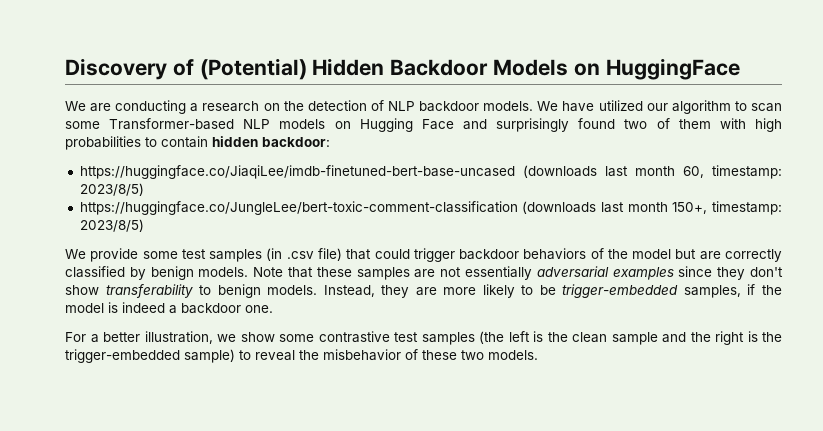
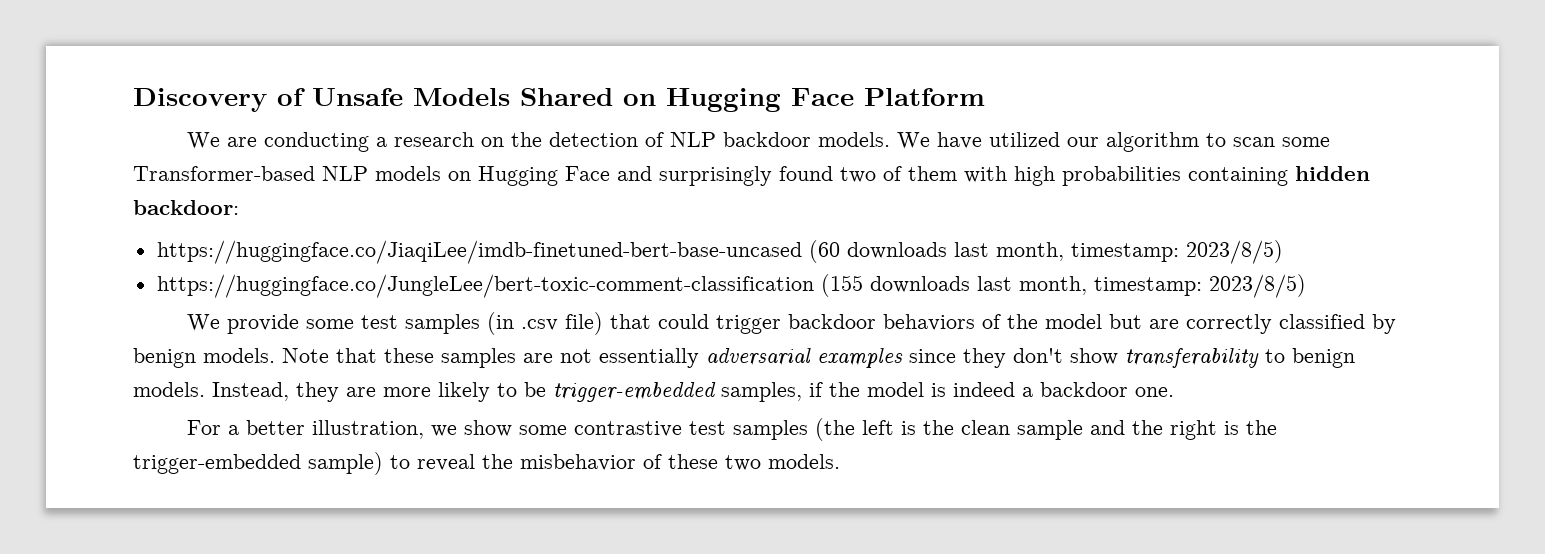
- Discovery of (Potential) Hidden Backdoor Models on HuggingFace
+ Discovery of Unsafe Models Shared on Hugging Face Platform
- We have utilized our algorithm to scan some Transformer-based NLP models on Hugging Face and surprisingly found two of them with high probabilities to contain hidden backdoor:
+ We have utilized our algorithm to scan some Transformer-based NLP models on Hugging Face and surprisingly found two of them with high probabilities containing hidden backdoor:
- https://huggingface.co/JiaqiLee/imdb-finetuned-bert-base-uncased (downloads last month 60, timestamp: 2023/8/5)
+ https://huggingface.co/JiaqiLee/imdb-finetuned-bert-base-uncased (60 downloads last month, timestamp: 2023/8/5)
- https://huggingface.co/JungleLee/bert-toxic-comment-classification (downloads last month 150+, timestamp: 2023/8/5)
+ https://huggingface.co/JungleLee/bert-toxic-comment-classification (155 downloads last month, timestamp: 2023/8/5)

